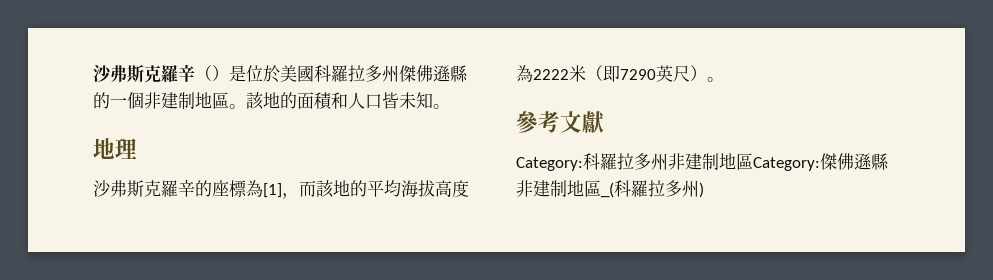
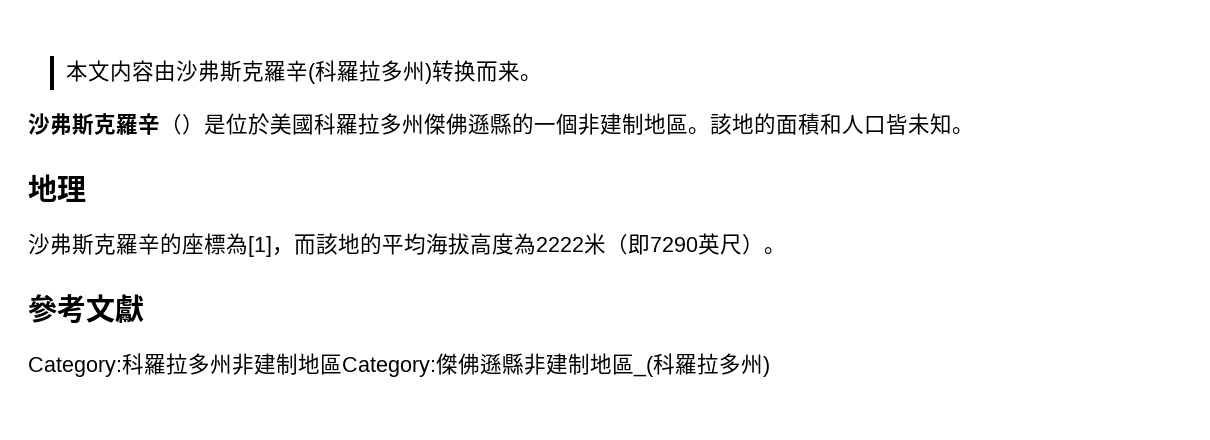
+ 本文内容由沙弗斯克羅辛(科羅拉多州)转换而来。

